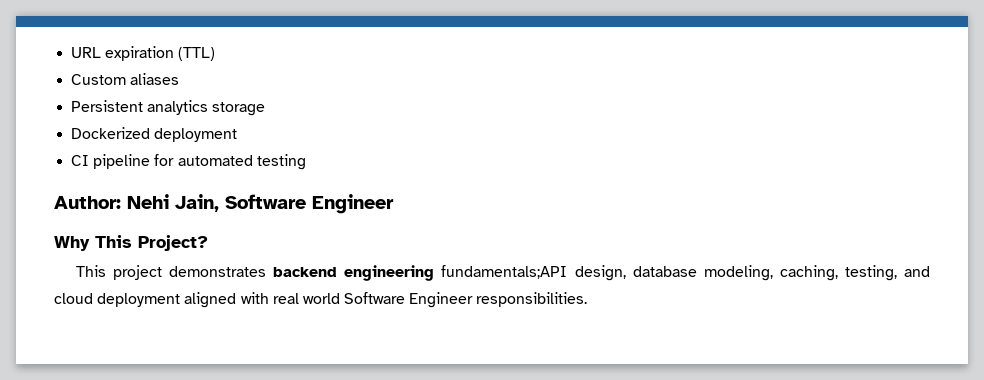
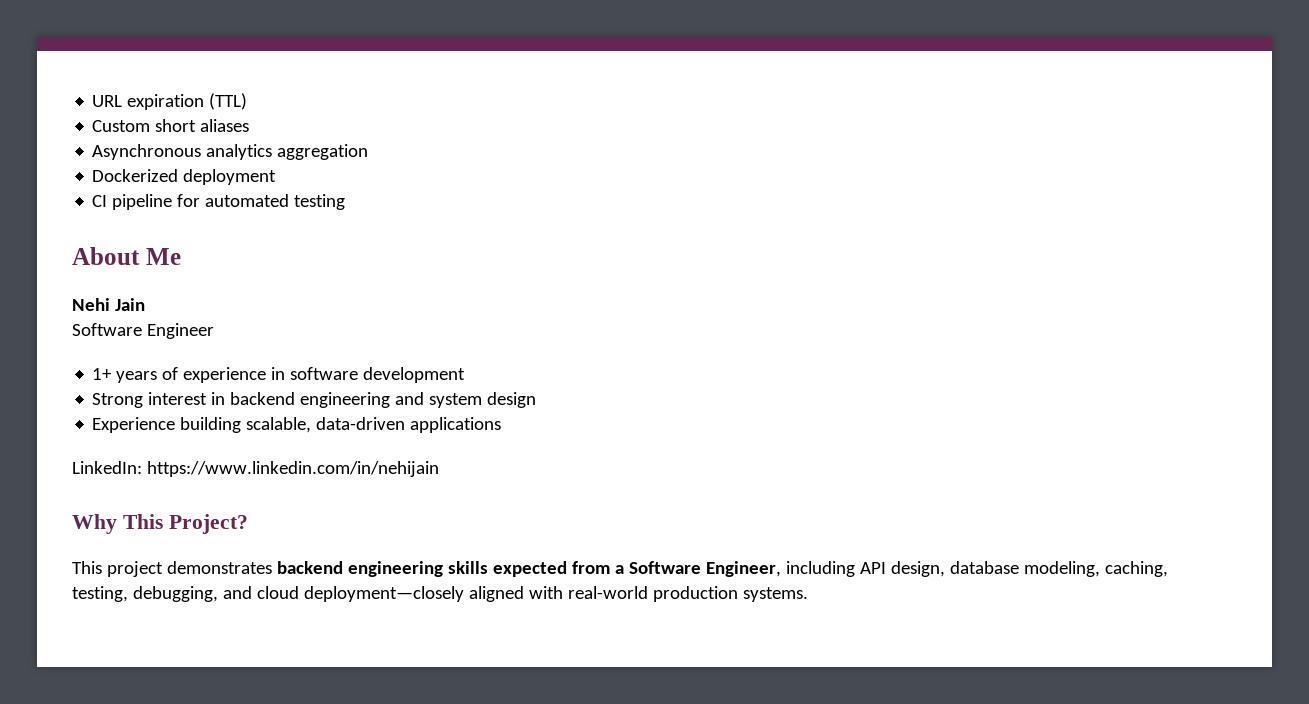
- Custom aliases
+ Custom short aliases
- Persistent analytics storage
+ Asynchronous analytics aggregation
- Author: Nehi Jain, Software Engineer
+ About Me
+ Nehi Jain
+ Software Engineer
+ 1+ years of experience in software development
+ Strong interest in backend engineering and system design
+ Experience building scalable, data-driven applications
+ LinkedIn: https://www.linkedin.com/in/nehijain
- This project demonstrates backend engineering fundamentals;API design, database modeling, caching, testing, and cloud deployment aligned with real world Software Engineer responsibilities.
+ This project demonstrates backend engineering skills expected from a Software Engineer, including API design, database modeling, caching, testing, debugging, and cloud deployment—closely aligned with real-world production systems.

